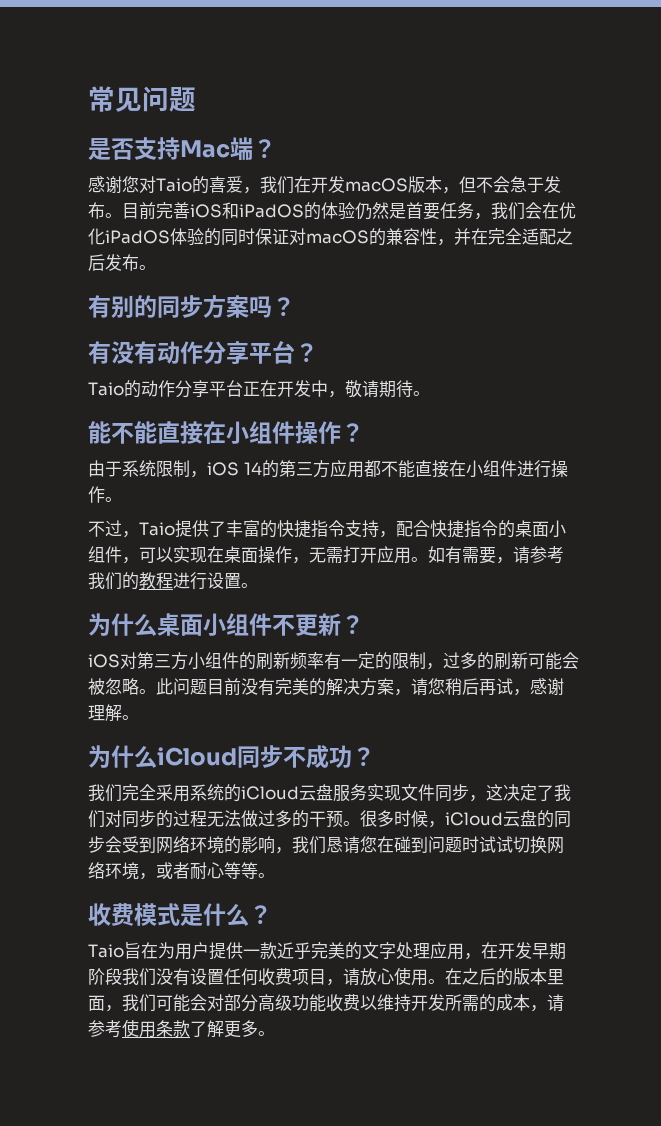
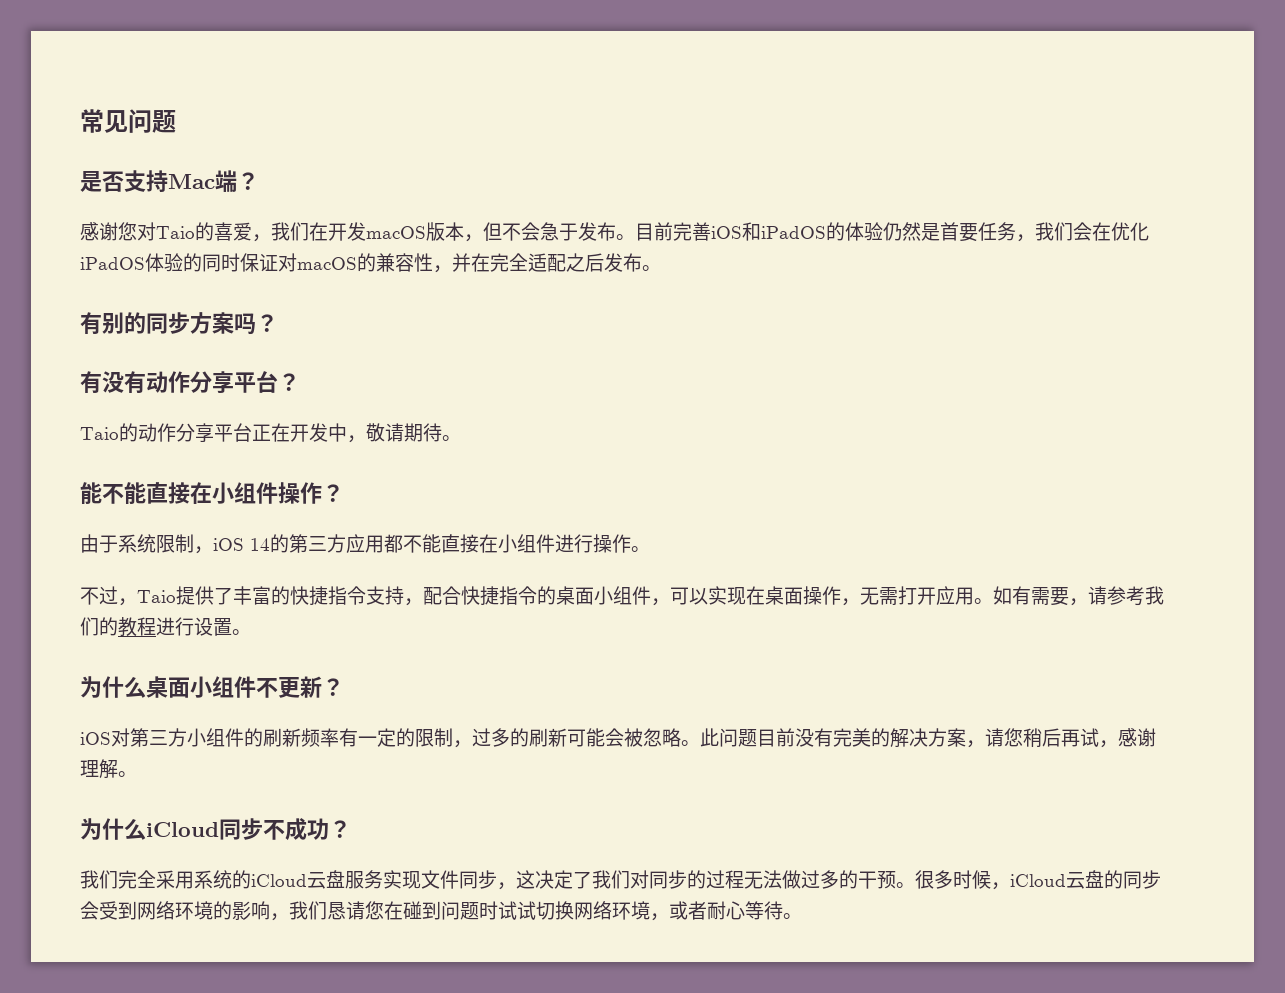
- 很多时候，iCloud云盘的同步会受到网络环境的影响，我们恳请您在碰到问题时试试切换网络环境，或者耐心等等。
- 收费模式是什么？
- Taio旨在为用户提供一款近乎完美的文字处理应用，在开发早期阶段我们没有设置任何收费项目，请放心使用。在之后的版本里面，我们可能会对部分高级功能收费以维持开发所需的成本，请参考使用条款了解更多。
+ 很多时候，iCloud云盘的同步会受到网络环境的影响，我们恳请您在碰到问题时试试切换网络环境，或者耐心等待。

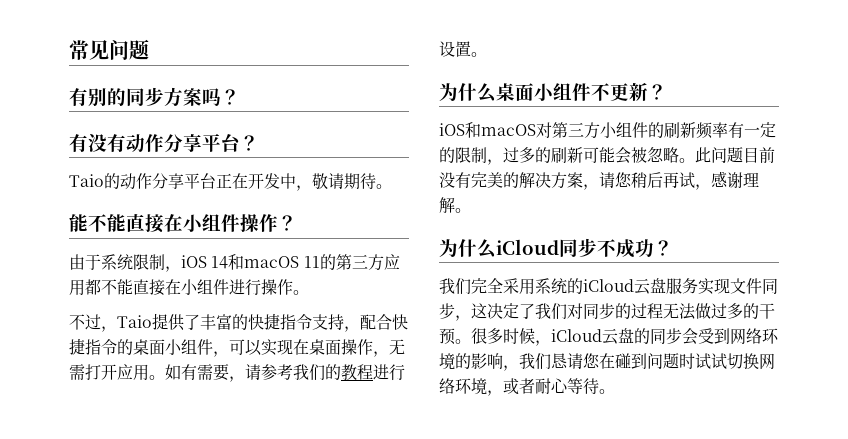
- 是否支持Mac端？
- 感谢您对Taio的喜爱，我们在开发macOS版本，但不会急于发布。目前完善iOS和iPadOS的体验仍然是首要任务，我们会在优化iPadOS体验的同时保证对macOS的兼容性，并在完全适配之后发布。
- 由于系统限制，iOS 14的第三方应用都不能直接在小组件进行操作。
+ 由于系统限制，iOS 14和macOS 11的第三方应用都不能直接在小组件进行操作。
- iOS对第三方小组件的刷新频率有一定的限制，过多的刷新可能会被忽略。
+ iOS和macOS对第三方小组件的刷新频率有一定的限制，过多的刷新可能会被忽略。

